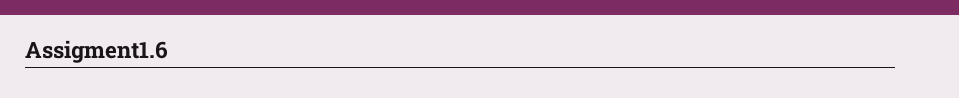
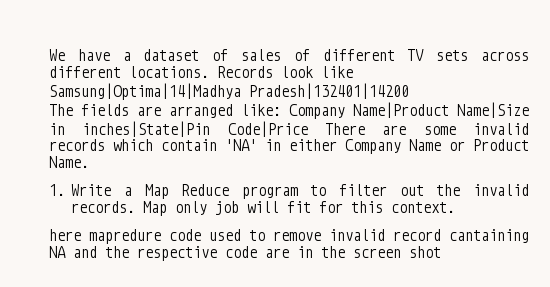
- Assigment1.6
+ We have a dataset of sales of different TV sets across different locations. Records look like Samsung|Optima|14|Madhya Pradesh|132401|14200
+ The fields are arranged like: Company Name|Product Name|Size in inches|State|Pin Code|Price There are some invalid records which contain 'NA' in either Company Name or Product Name.
+ 1. Write a Map Reduce program to filter out the invalid records. Map only job will fit for this context.
+ here mapredure code used to remove invalid record cantaining NA and the respective code are in the screen shot

